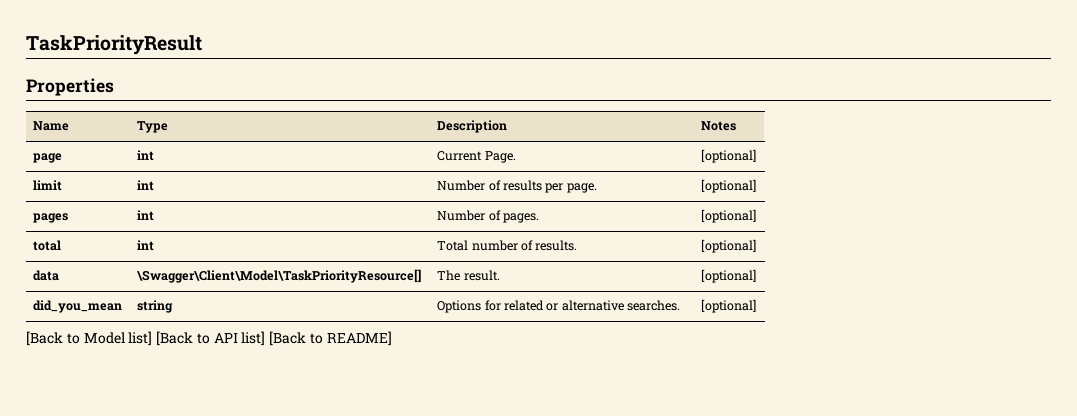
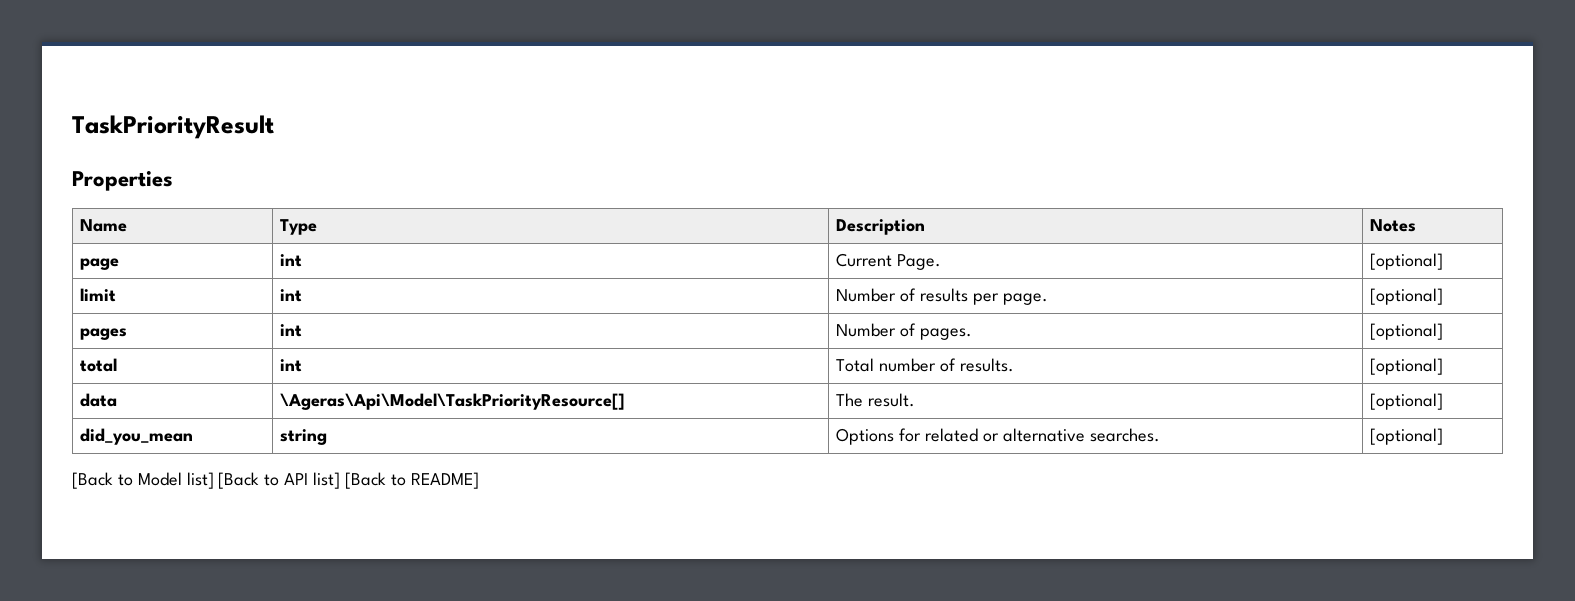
- data | \Swagger\Client\Model\TaskPriorityResource[] | The result. | [optional]
+ data | \Ageras\Api\Model\TaskPriorityResource[] | The result. | [optional]

